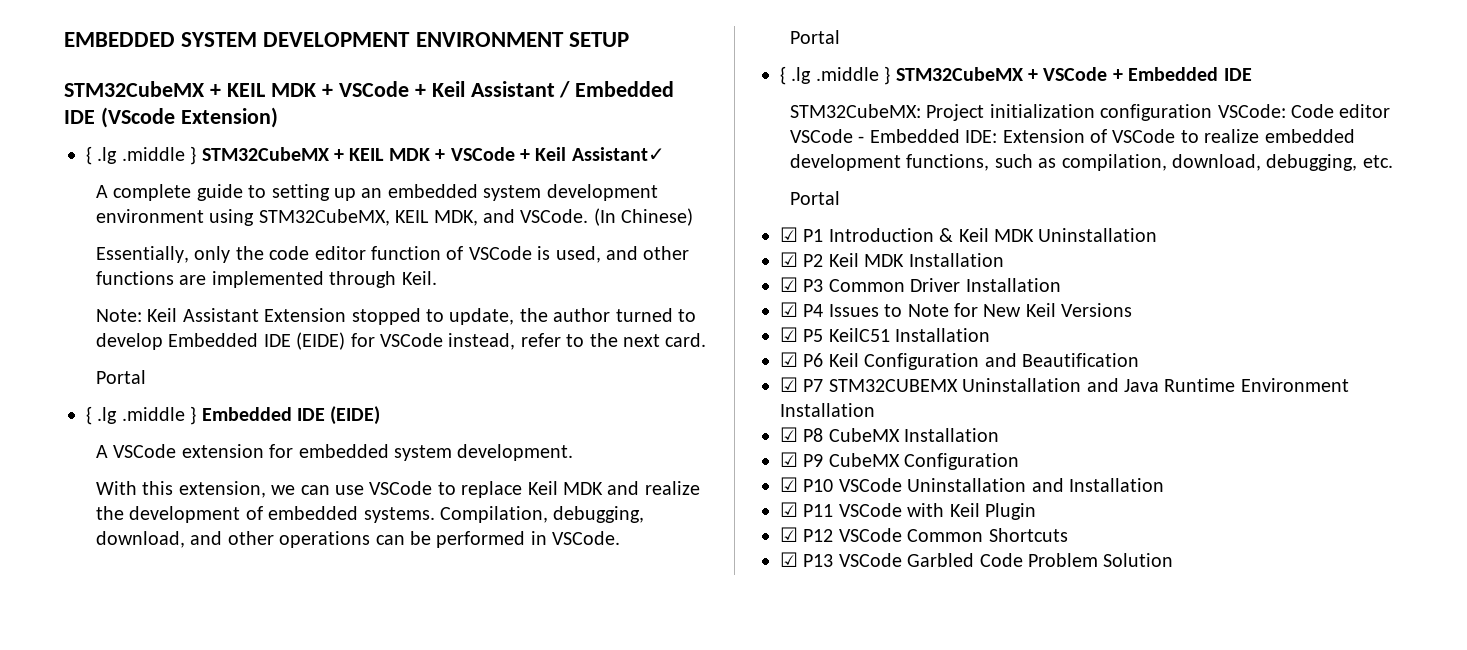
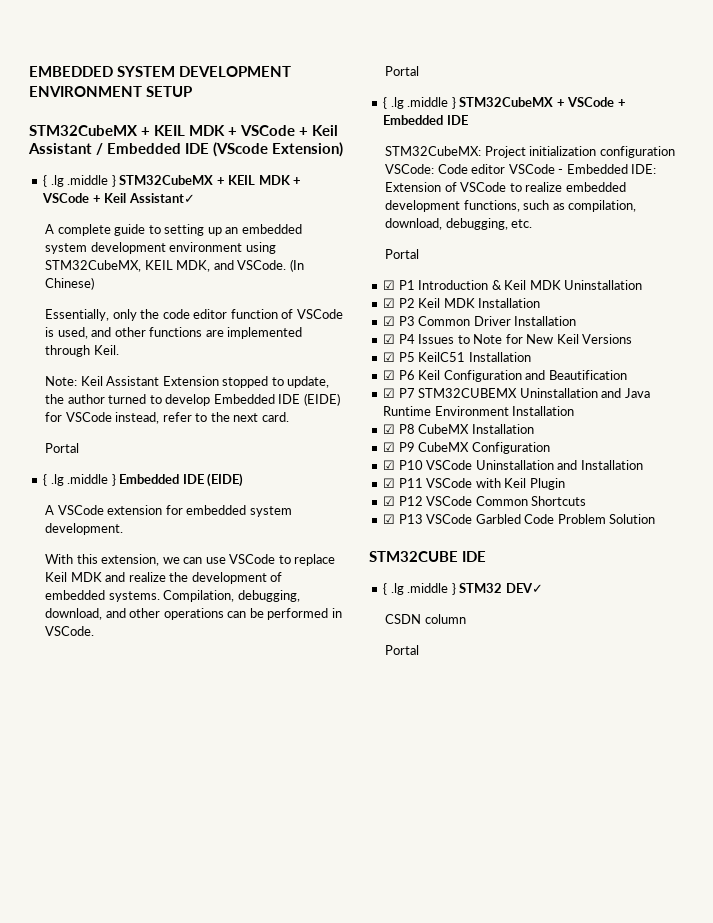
+ STM32CUBE IDE
+ { .lg .middle } STM32 DEV✓
+ CSDN column
+ Portal

